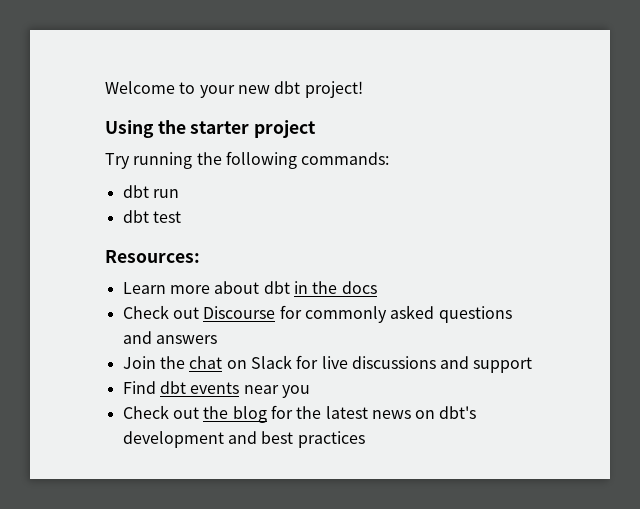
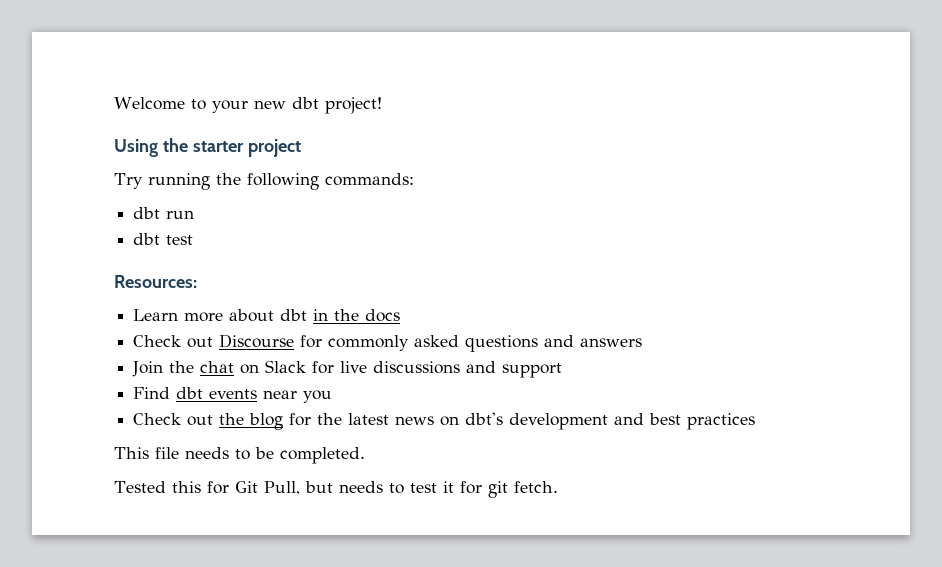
+ This file needs to be completed.
+ Tested this for Git Pull, but needs to test it for git fetch.

